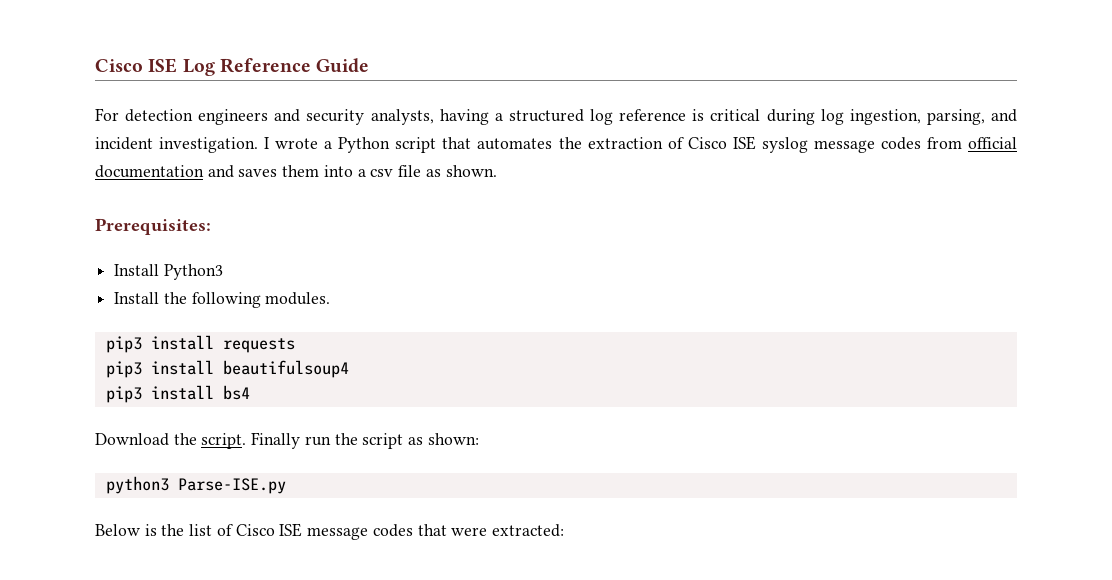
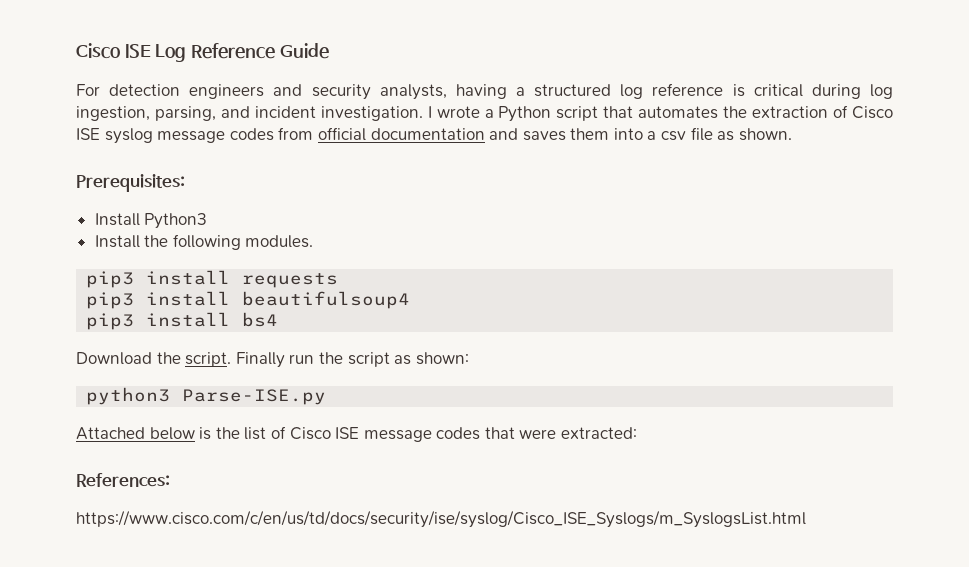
- Below is the list of Cisco ISE message codes that were extracted:
+ Attached below is the list of Cisco ISE message codes that were extracted:
+ References:
+ https://www.cisco.com/c/en/us/td/docs/security/ise/syslog/Cisco_ISE_Syslogs/m_SyslogsList.html

